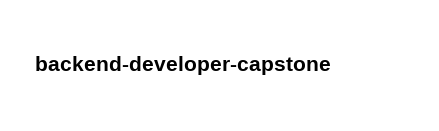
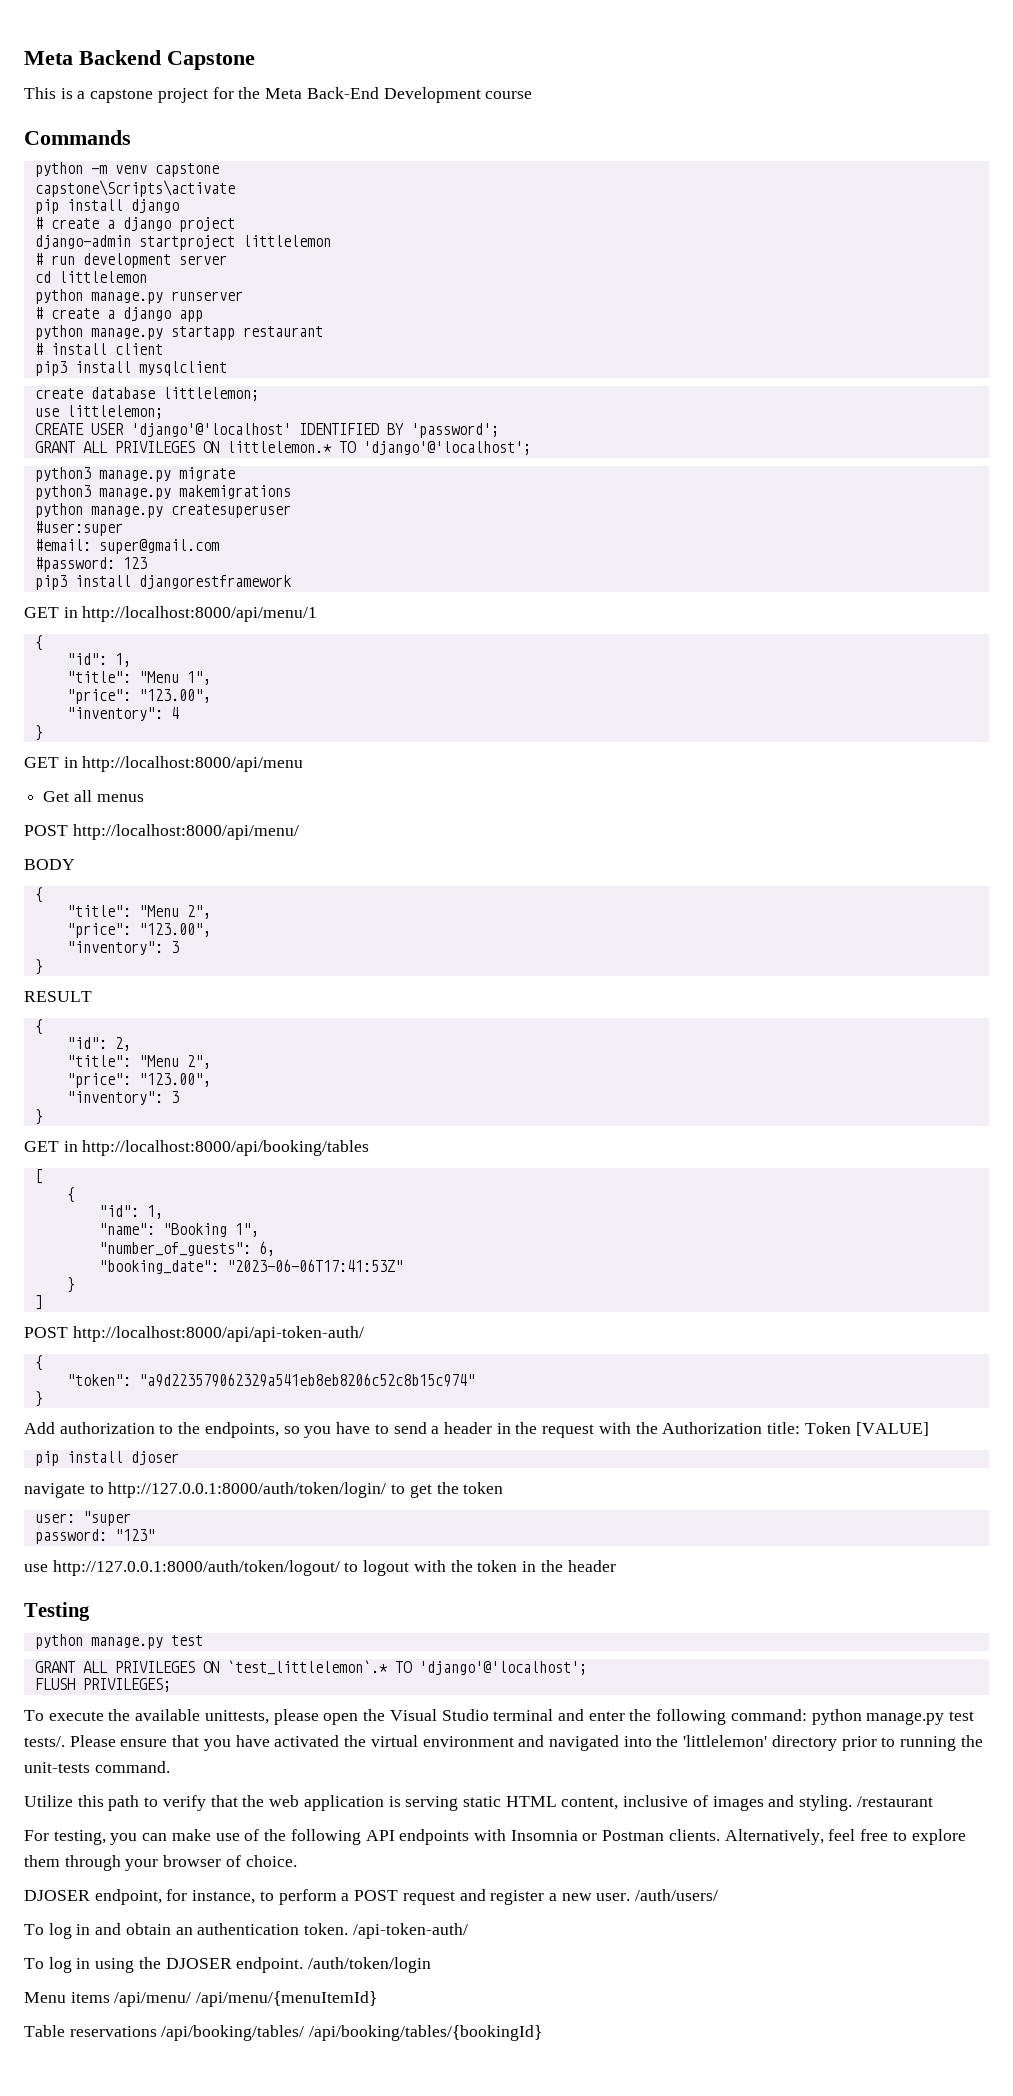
- backend-developer-capstone
+ Meta Backend Capstone
+ This is a capstone project for the Meta Back-End Development course
+ Commands
+ python -m venv capstone
+ capstone\Scripts\activate
+ pip install django
+ # create a django project
+ django-admin startproject littlelemon
+ # run development server
+ cd littlelemon
+ python manage.py runserver
+ # create a django app
+ python manage.py startapp restaurant
+ # install client
+ pip3 install mysqlclient
+ create database littlelemon;
+ use littlelemon;
+ CREATE USER 'django'@'localhost' IDENTIFIED BY 'password';
+ GRANT ALL PRIVILEGES ON littlelemon.* TO 'django'@'localhost';
+ python3 manage.py migrate
+ python3 manage.py makemigrations
+ python manage.py createsuperuser
+ #user:super
+ #email: super@gmail.com
+ #password: 123
+ pip3 install djangorestframework
+ GET in http://localhost:8000/api/menu/1
+ {
+ "id": 1,
+ "title": "Menu 1",
+ "price": "123.00",
+ "inventory": 4
+ }
+ GET in http://localhost:8000/api/menu
+ Get all menus
+ POST http://localhost:8000/api/menu/
+ BODY
+ {
+ "title": "Menu 2",
+ "price": "123.00",
+ "inventory": 3
+ }
+ RESULT
+ {
+ "id": 2,
+ "title": "Menu 2",
+ "price": "123.00",
+ "inventory": 3
+ }
+ GET in http://localhost:8000/api/booking/tables
+ [
+ {
+ "id": 1,
+ "name": "Booking 1",
+ "number_of_guests": 6,
+ "booking_date": "2023-06-06T17:41:53Z"
+ }
+ ]
+ POST http://localhost:8000/api/api-token-auth/
+ {
+ "token": "a9d223579062329a541eb8eb8206c52c8b15c974"
+ }
+ Add authorization to the endpoints, so you have to send a header in the request with the Authorization title: Token [VALUE]
+ pip install djoser
+ navigate to http://127.0.0.1:8000/auth/token/login/ to get the token
+ user: "super
+ password: "123"
+ use http://127.0.0.1:8000/auth/token/logout/ to logout with the token in the header
+ Testing
+ python manage.py test
+ GRANT ALL PRIVILEGES ON `test_littlelemon`.* TO 'django'@'localhost';
+ FLUSH PRIVILEGES;
+ To execute the available unittests, please open the Visual Studio terminal and enter the following command: python manage.py test tests/. Please ensure that you have activated the virtual environment and navigated into the 'littlelemon' directory prior to running the unit-tests command.
+ Utilize this path to verify that the web application is serving static HTML content, inclusive of images and styling. /restaurant
+ For testing, you can make use of the following API endpoints with Insomnia or Postman clients. Alternatively, feel free to explore them through your browser of choice.
+ DJOSER endpoint, for instance, to perform a POST request and register a new user. /auth/users/
+ To log in and obtain an authentication token. /api-token-auth/
+ To log in using the DJOSER endpoint. /auth/token/login
+ Menu items /api/menu/ /api/menu/{menuItemId}
+ Table reservations /api/booking/tables/ /api/booking/tables/{bookingId}

